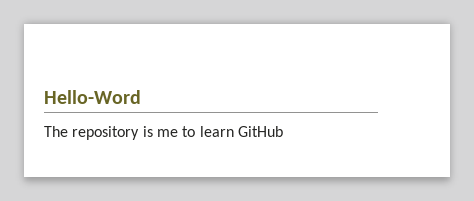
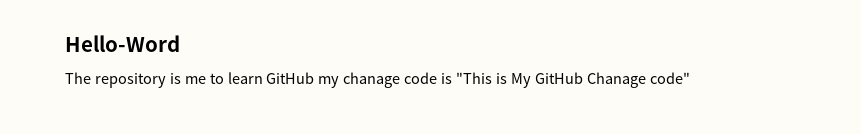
- The repository is me to learn GitHub
+ The repository is me to learn GitHub my chanage code is "This is My GitHub Chanage code"

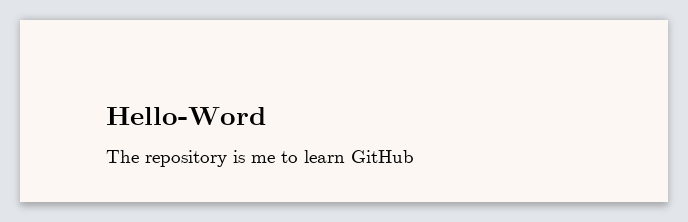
- The repository is me to learn GitHub my chanage code is "This is My GitHub Chanage code"
+ The repository is me to learn GitHub

